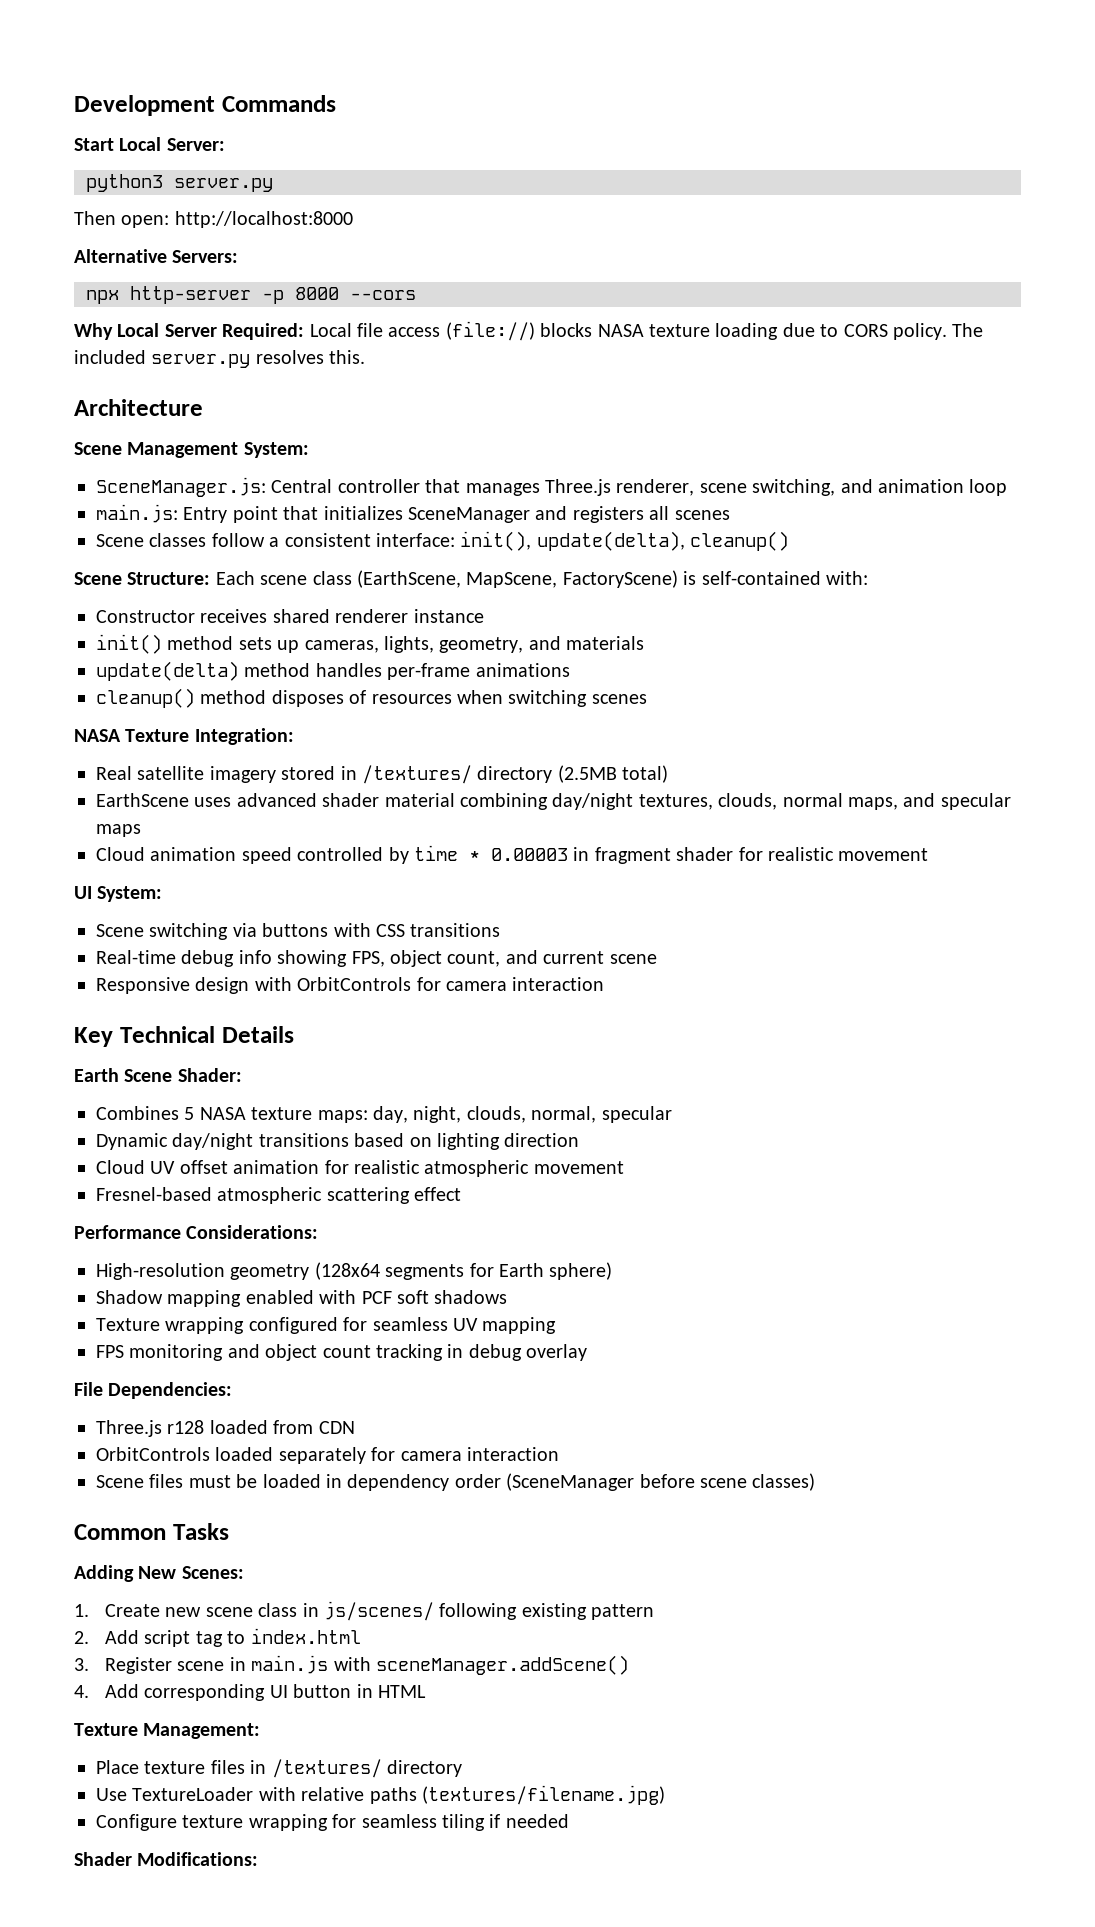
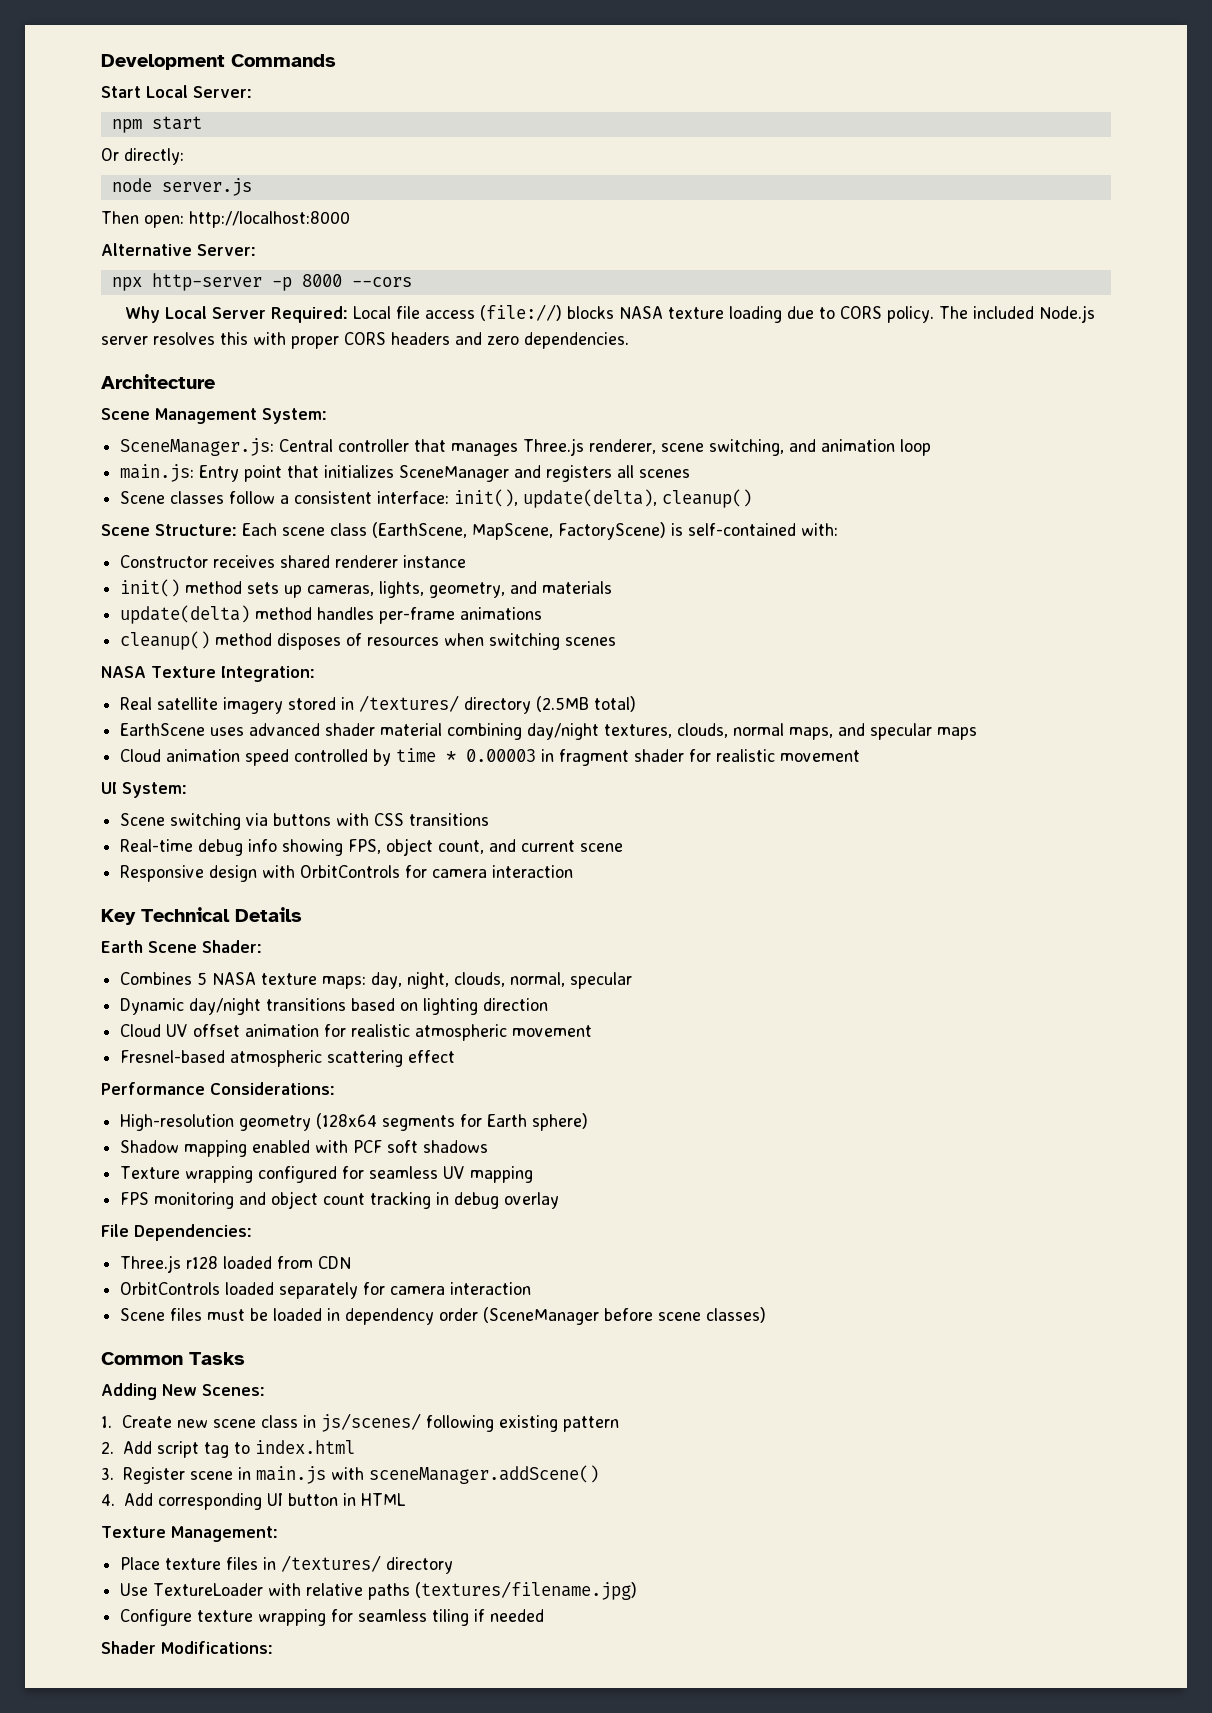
- python3 server.py
+ npm start
+ Or directly:
+ node server.js
- Alternative Servers:
+ Alternative Server:
- The included server.py resolves this.
+ The included Node.js server resolves this with proper CORS headers and zero dependencies.

